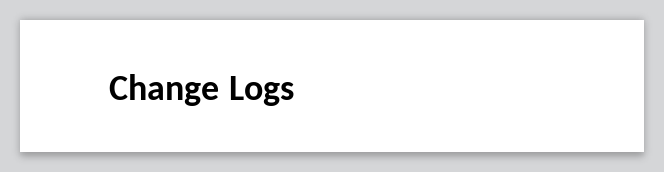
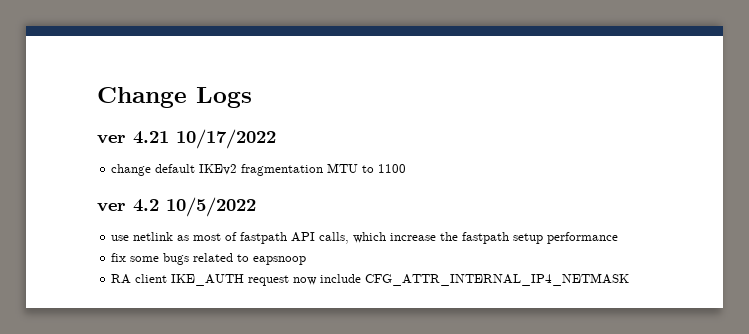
+ ver 4.21 10/17/2022
+ change default IKEv2 fragmentation MTU to 1100
+ ver 4.2 10/5/2022
+ use netlink as most of fastpath API calls, which increase the fastpath setup performance
+ fix some bugs related to eapsnoop
+ RA client IKE_AUTH request now include CFG_ATTR_INTERNAL_IP4_NETMASK

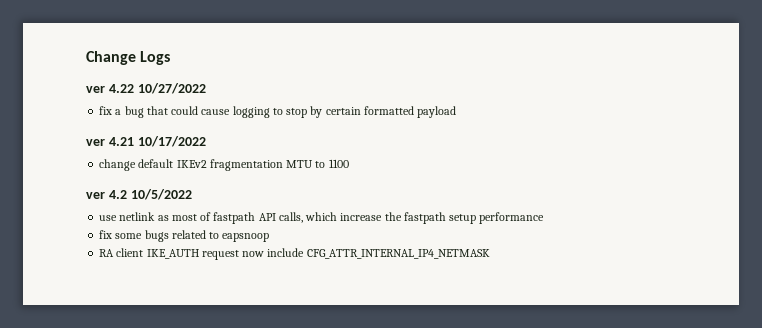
+ ver 4.22 10/27/2022
+ fix a bug that could cause logging to stop by certain formatted payload

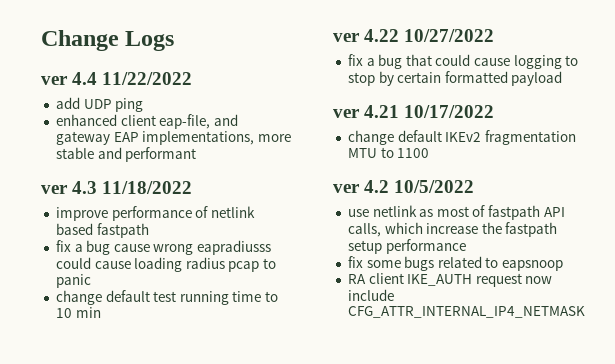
+ ver 4.4 11/22/2022
+ add UDP ping
+ enhanced client eap-file, and gateway EAP implementations, more stable and performant
+ ver 4.3 11/18/2022
+ improve performance of netlink based fastpath
+ fix a bug cause wrong eapradiusss could cause loading radius pcap to panic
+ change default test running time to 10 min

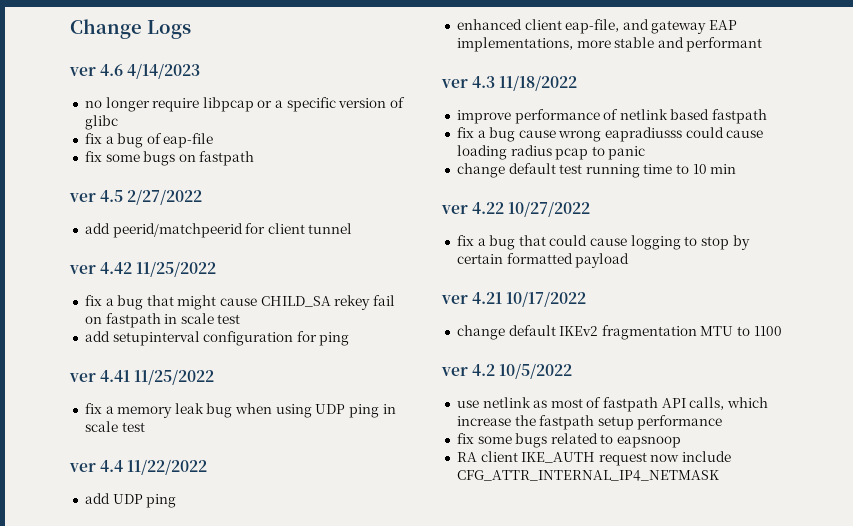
+ ver 4.6 4/14/2023
+ no longer require libpcap or a specific version of glibc
+ fix a bug of eap-file
+ fix some bugs on fastpath
+ ver 4.5 2/27/2022
+ add peerid/matchpeerid for client tunnel
+ ver 4.42 11/25/2022
+ fix a bug that might cause CHILD_SA rekey fail on fastpath in scale test
+ add setupinterval configuration for ping
+ ver 4.41 11/25/2022
+ fix a memory leak bug when using UDP ping in scale test

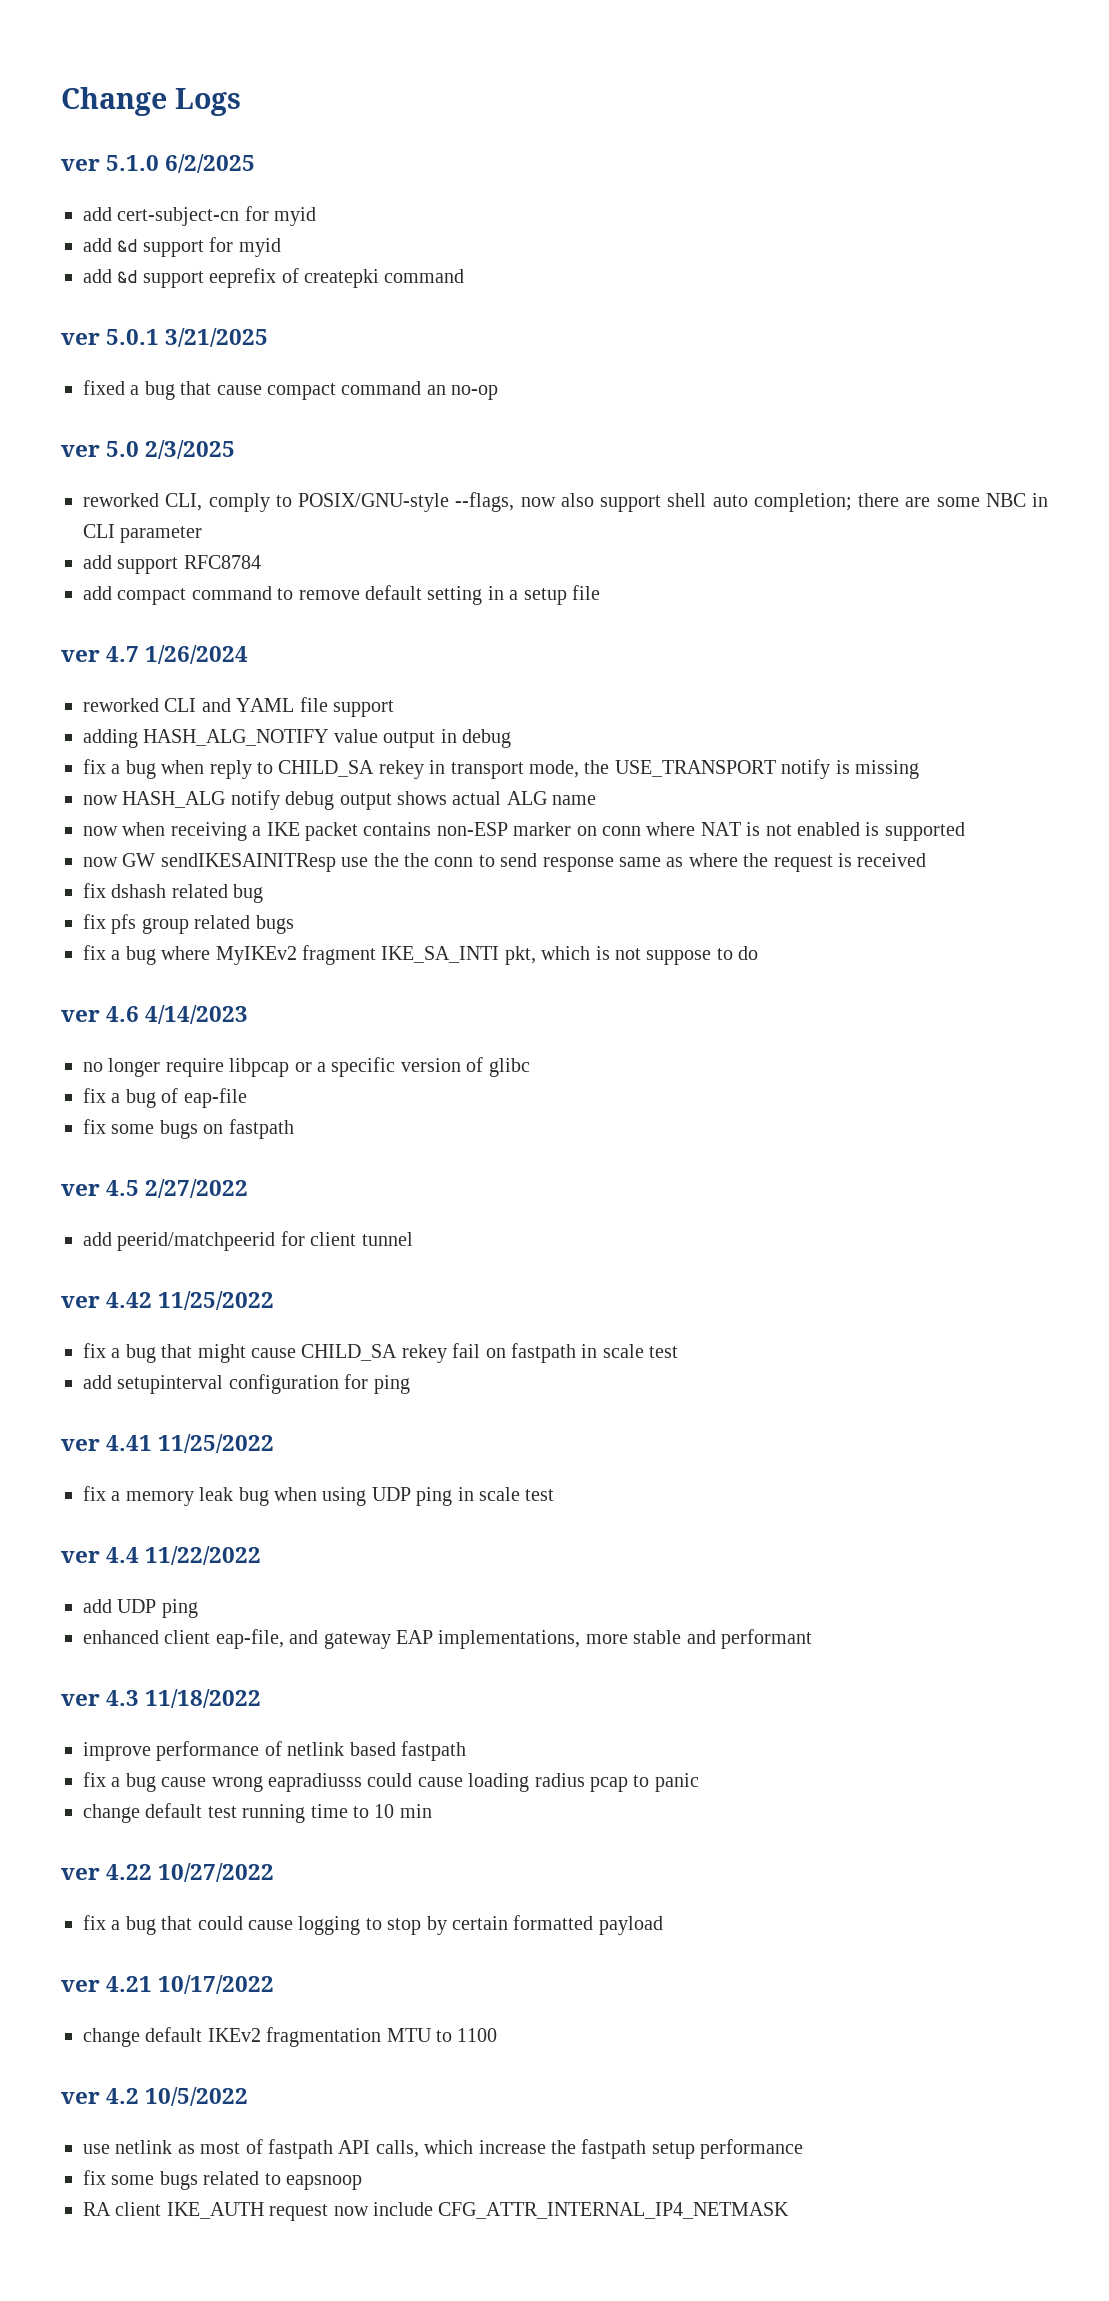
+ ver 5.1.0 6/2/2025
+ add cert-subject-cn for myid
+ add &d support for myid
+ add &d support eeprefix of createpki command
+ ver 5.0.1 3/21/2025
+ fixed a bug that cause compact command an no-op
+ ver 5.0 2/3/2025
+ reworked CLI, comply to POSIX/GNU-style --flags, now also support shell auto completion; there are some NBC in CLI parameter
+ add support RFC8784
+ add compact command to remove default setting in a setup file
+ ver 4.7 1/26/2024
+ reworked CLI and YAML file support
+ adding HASH_ALG_NOTIFY value output in debug
+ fix a bug when reply to CHILD_SA rekey in transport mode, the USE_TRANSPORT notify is missing
+ now HASH_ALG notify debug output shows actual ALG name
+ now when receiving a IKE packet contains non-ESP marker on conn where NAT is not enabled is supported
+ now GW sendIKESAINITResp use the the conn to send response same as where the request is received
+ fix dshash related bug
+ fix pfs group related bugs
+ fix a bug where MyIKEv2 fragment IKE_SA_INTI pkt, which is not suppose to do

